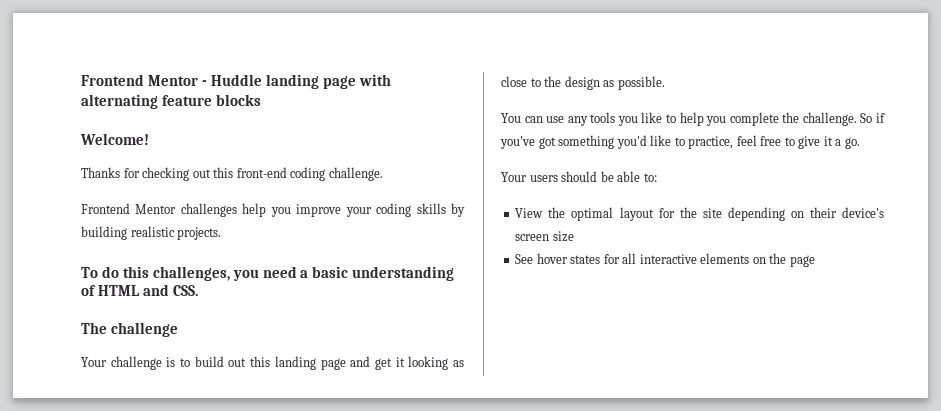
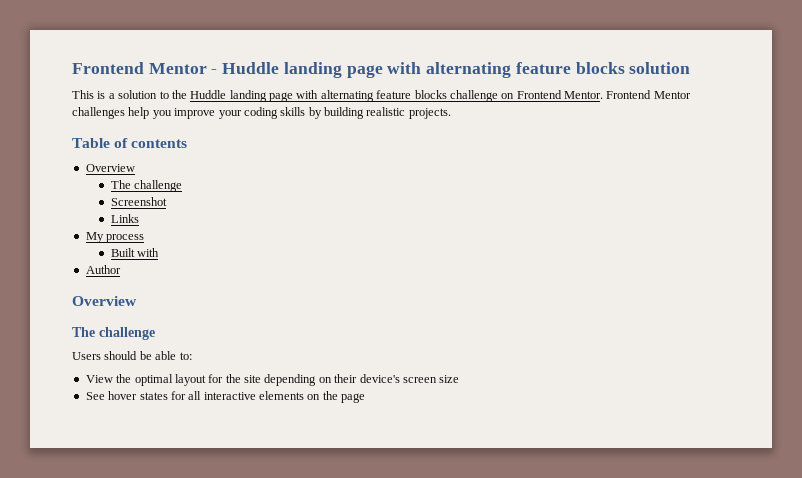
- Frontend Mentor - Huddle landing page with alternating feature blocks
- Welcome!
- Thanks for checking out this front-end coding challenge.
- Frontend Mentor challenges help you improve your coding skills by building realistic projects.
+ Frontend Mentor - Huddle landing page with alternating feature blocks solution
+ This is a solution to the Huddle landing page with alternating feature blocks challenge on Frontend Mentor. Frontend Mentor challenges help you improve your coding skills by building realistic projects.
- To do this challenges, you need a basic understanding of HTML and CSS.
+ Table of contents
+ Overview
  The challenge
- Your challenge is to build out this landing page and get it looking as close to the design as possible.
- You can use any tools you like to help you complete the challenge. So if you've got something you'd like to practice, feel free to give it a go.
- Your users should be able to:
+ Screenshot
+ Links
+ My process
+ Built with
+ Author
+ Overview
+ The challenge
+ Users should be able to:

